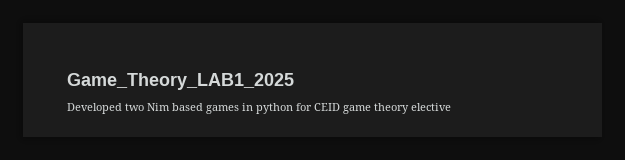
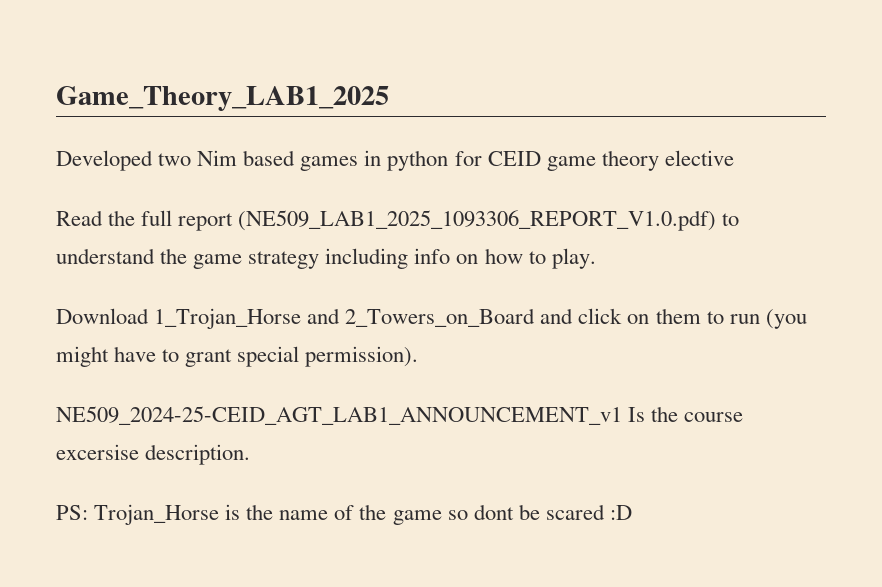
+ Read the full report (NE509_LAB1_2025_1093306_REPORT_V1.0.pdf) to understand the game strategy including info on how to play.
+ Download 1_Trojan_Horse and 2_Towers_on_Board and click on them to run (you might have to grant special permission).
+ NE509_2024-25-CEID_AGT_LAB1_ANNOUNCEMENT_v1 Is the course excersise description.
+ PS: Trojan_Horse is the name of the game so dont be scared :D

